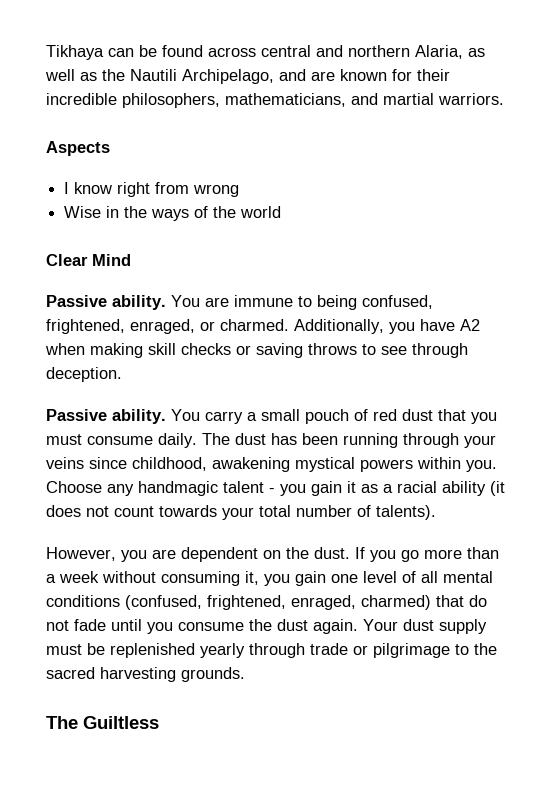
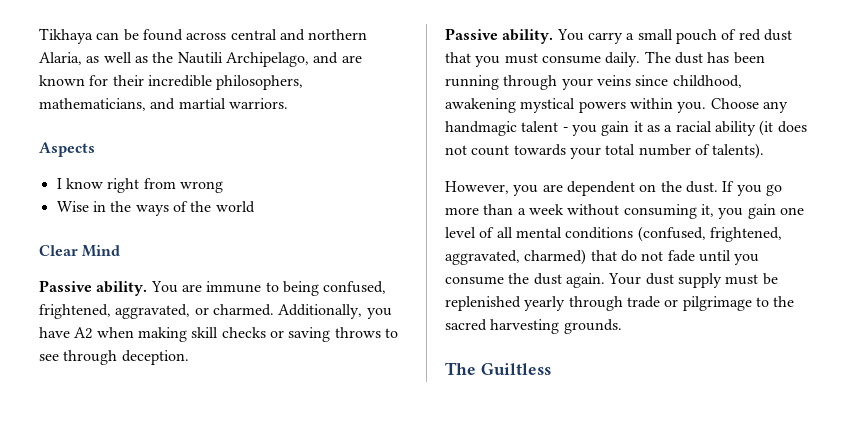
- You are immune to being confused, frightened, enraged, or charmed.
+ You are immune to being confused, frightened, aggravated, or charmed.
- If you go more than a week without consuming it, you gain one level of all mental conditions (confused, frightened, enraged, charmed) that do not fade until you consume the dust again.
+ If you go more than a week without consuming it, you gain one level of all mental conditions (confused, frightened, aggravated, charmed) that do not fade until you consume the dust again.

